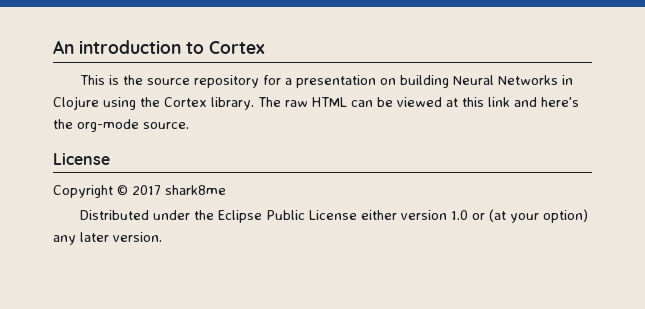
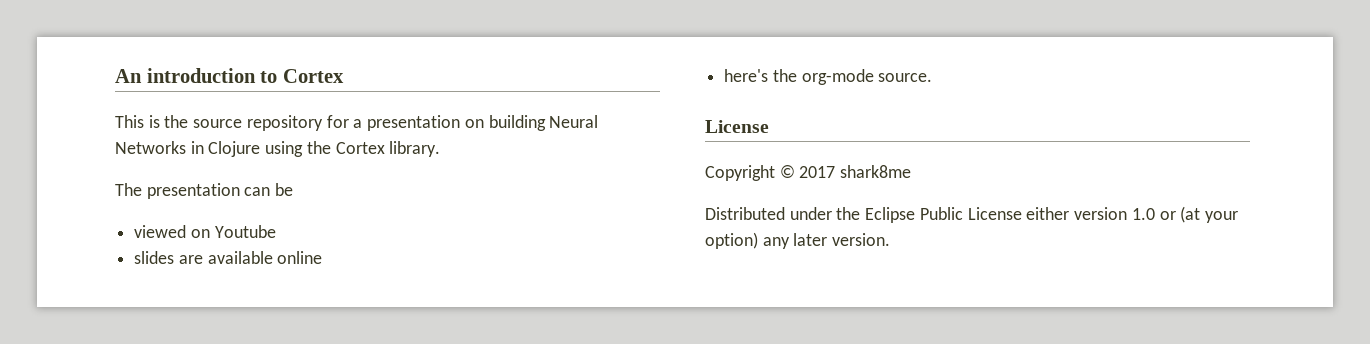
- This is the source repository for a presentation on building Neural Networks in Clojure using the Cortex library. The raw HTML can be viewed at this link and here's the org-mode source.
+ This is the source repository for a presentation on building Neural Networks in Clojure using the Cortex library.
+ The presentation can be
+ viewed on Youtube
+ slides are available online
+ here's the org-mode source.

